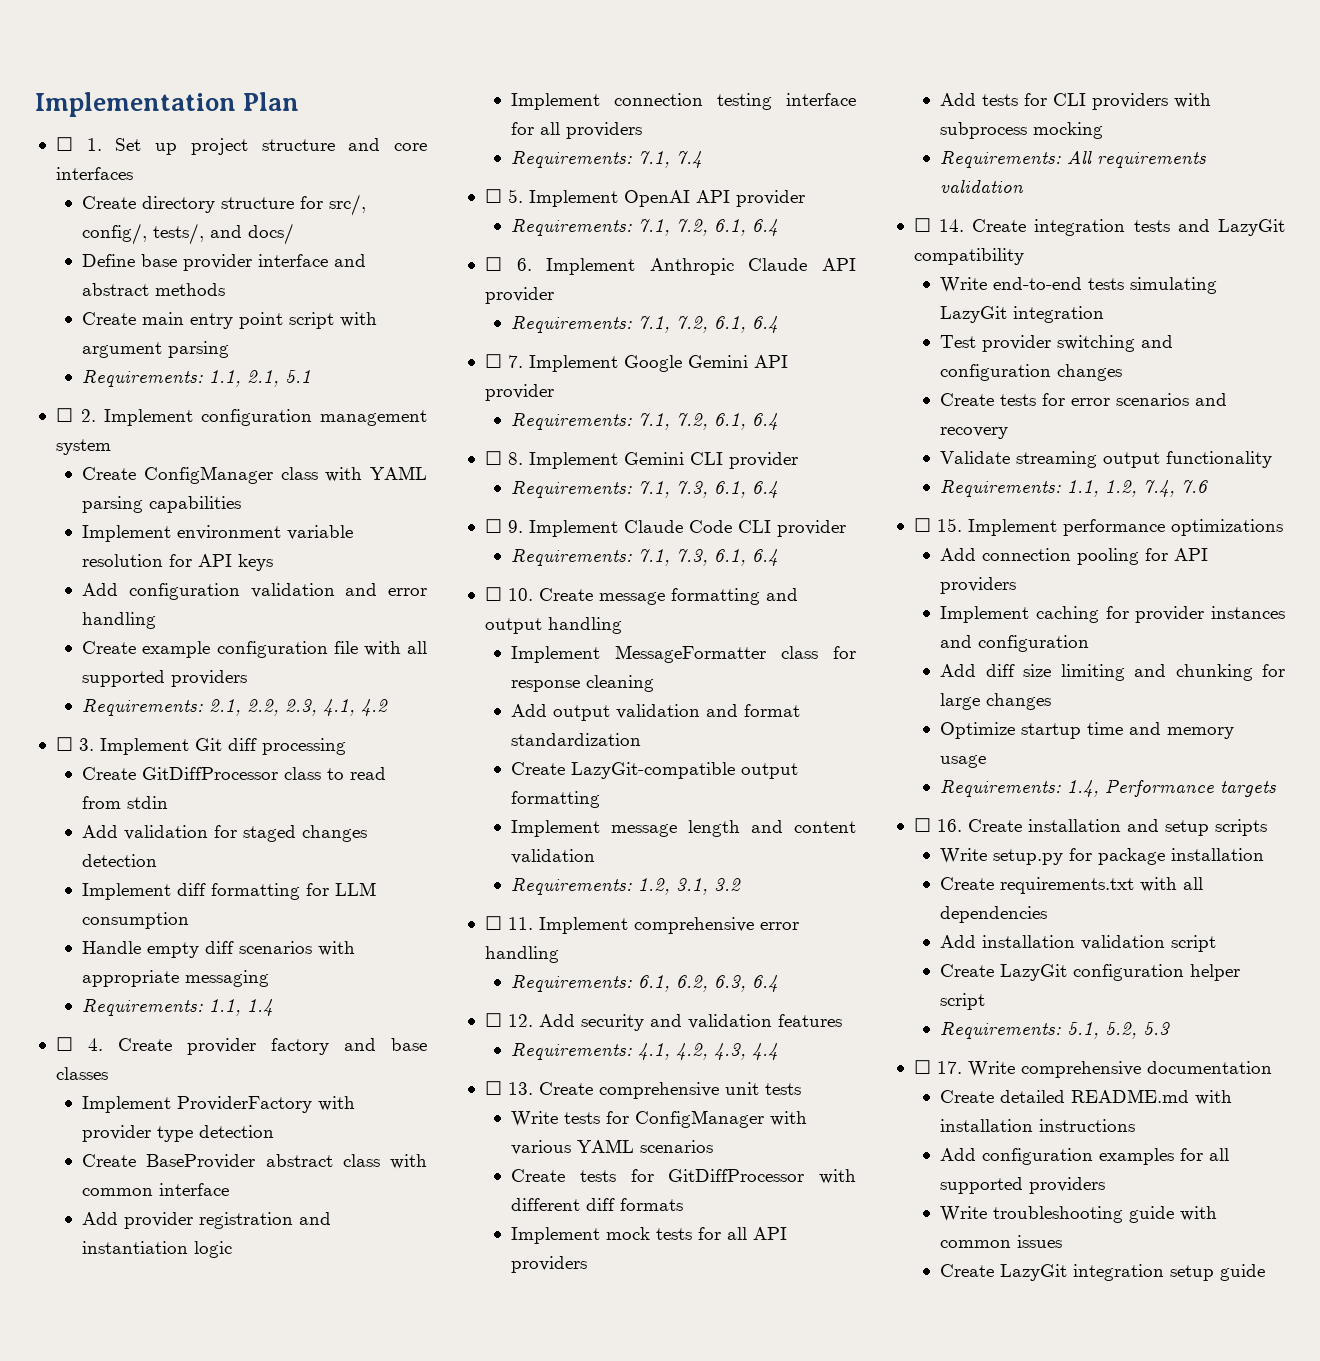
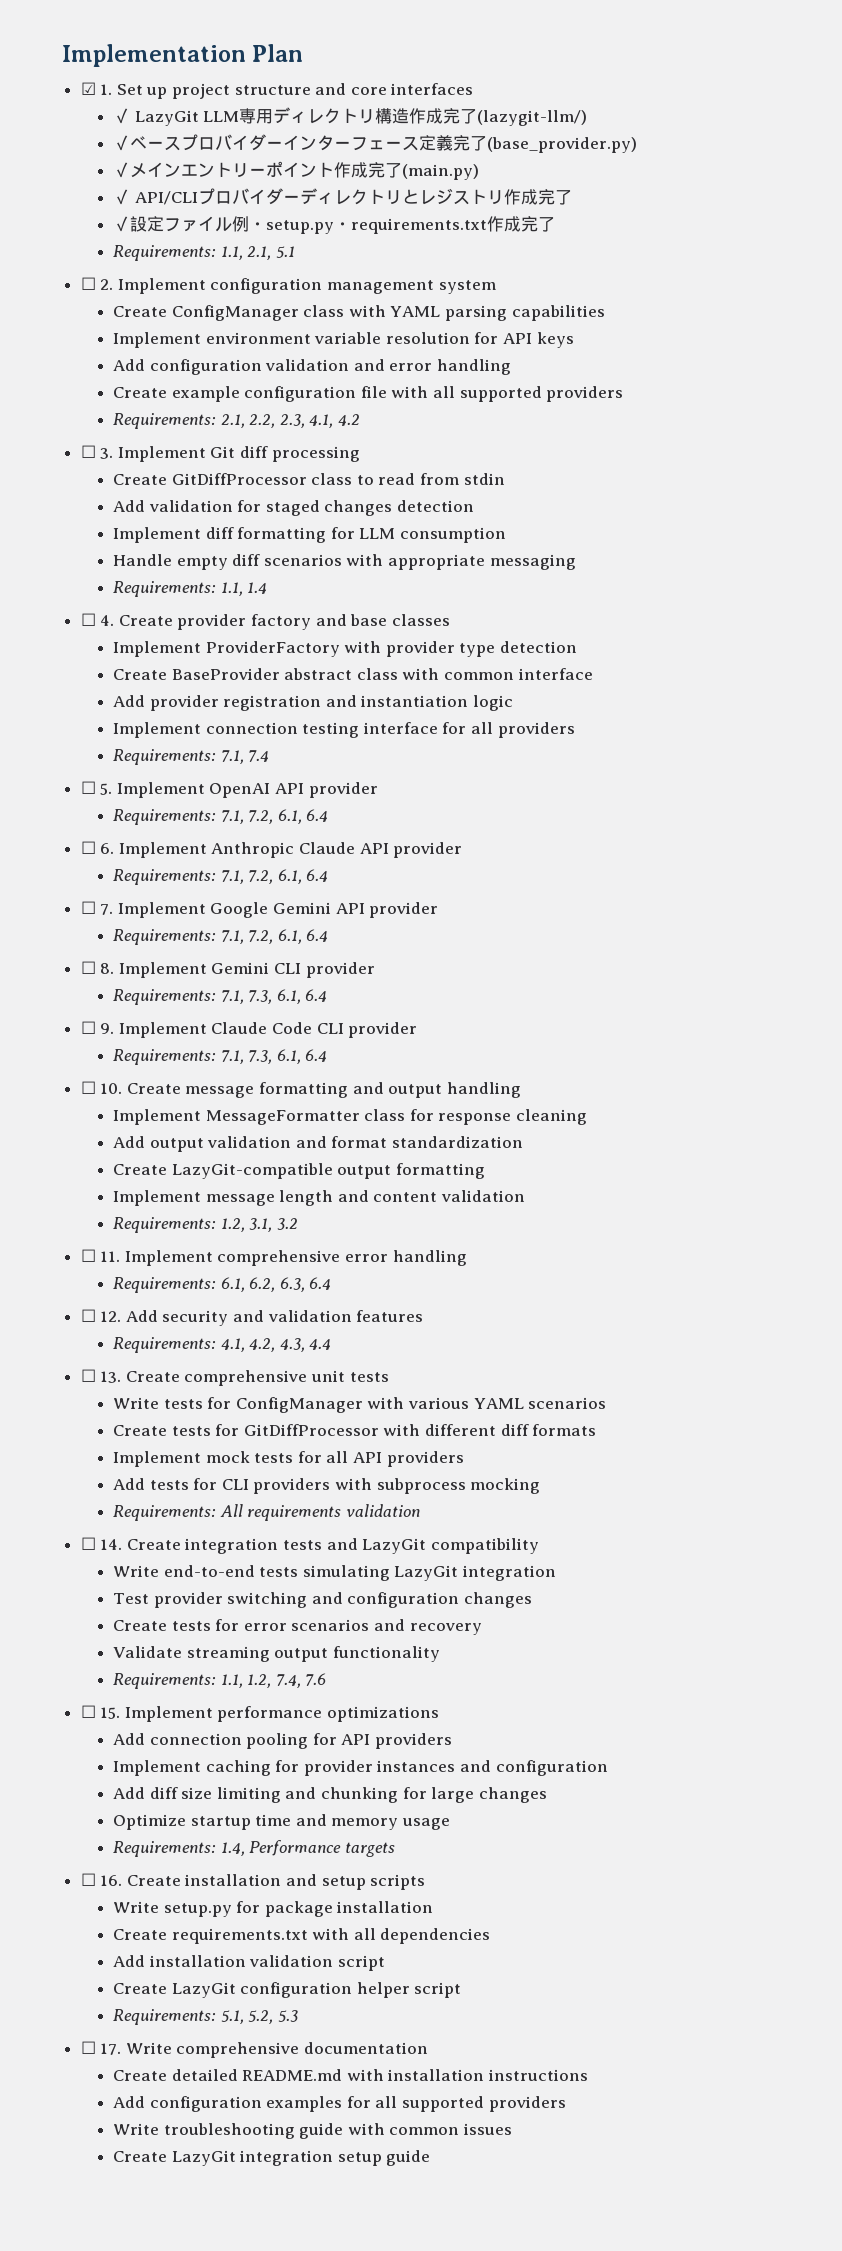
- ☐ 1. Set up project structure and core interfaces
+ ☑ 1. Set up project structure and core interfaces
- Create directory structure for src/, config/, tests/, and docs/
- Define base provider interface and abstract methods
- Create main entry point script with argument parsing
+ ✓ LazyGit LLM専用ディレクトリ構造作成完了(lazygit-llm/)
+ ✓ベースプロバイダーインターフェース定義完了(base_provider.py)
+ ✓メインエントリーポイント作成完了(main.py)
+ ✓ API/CLIプロバイダーディレクトリとレジストリ作成完了
+ ✓設定ファイル例・setup.py・requirements.txt作成完了

